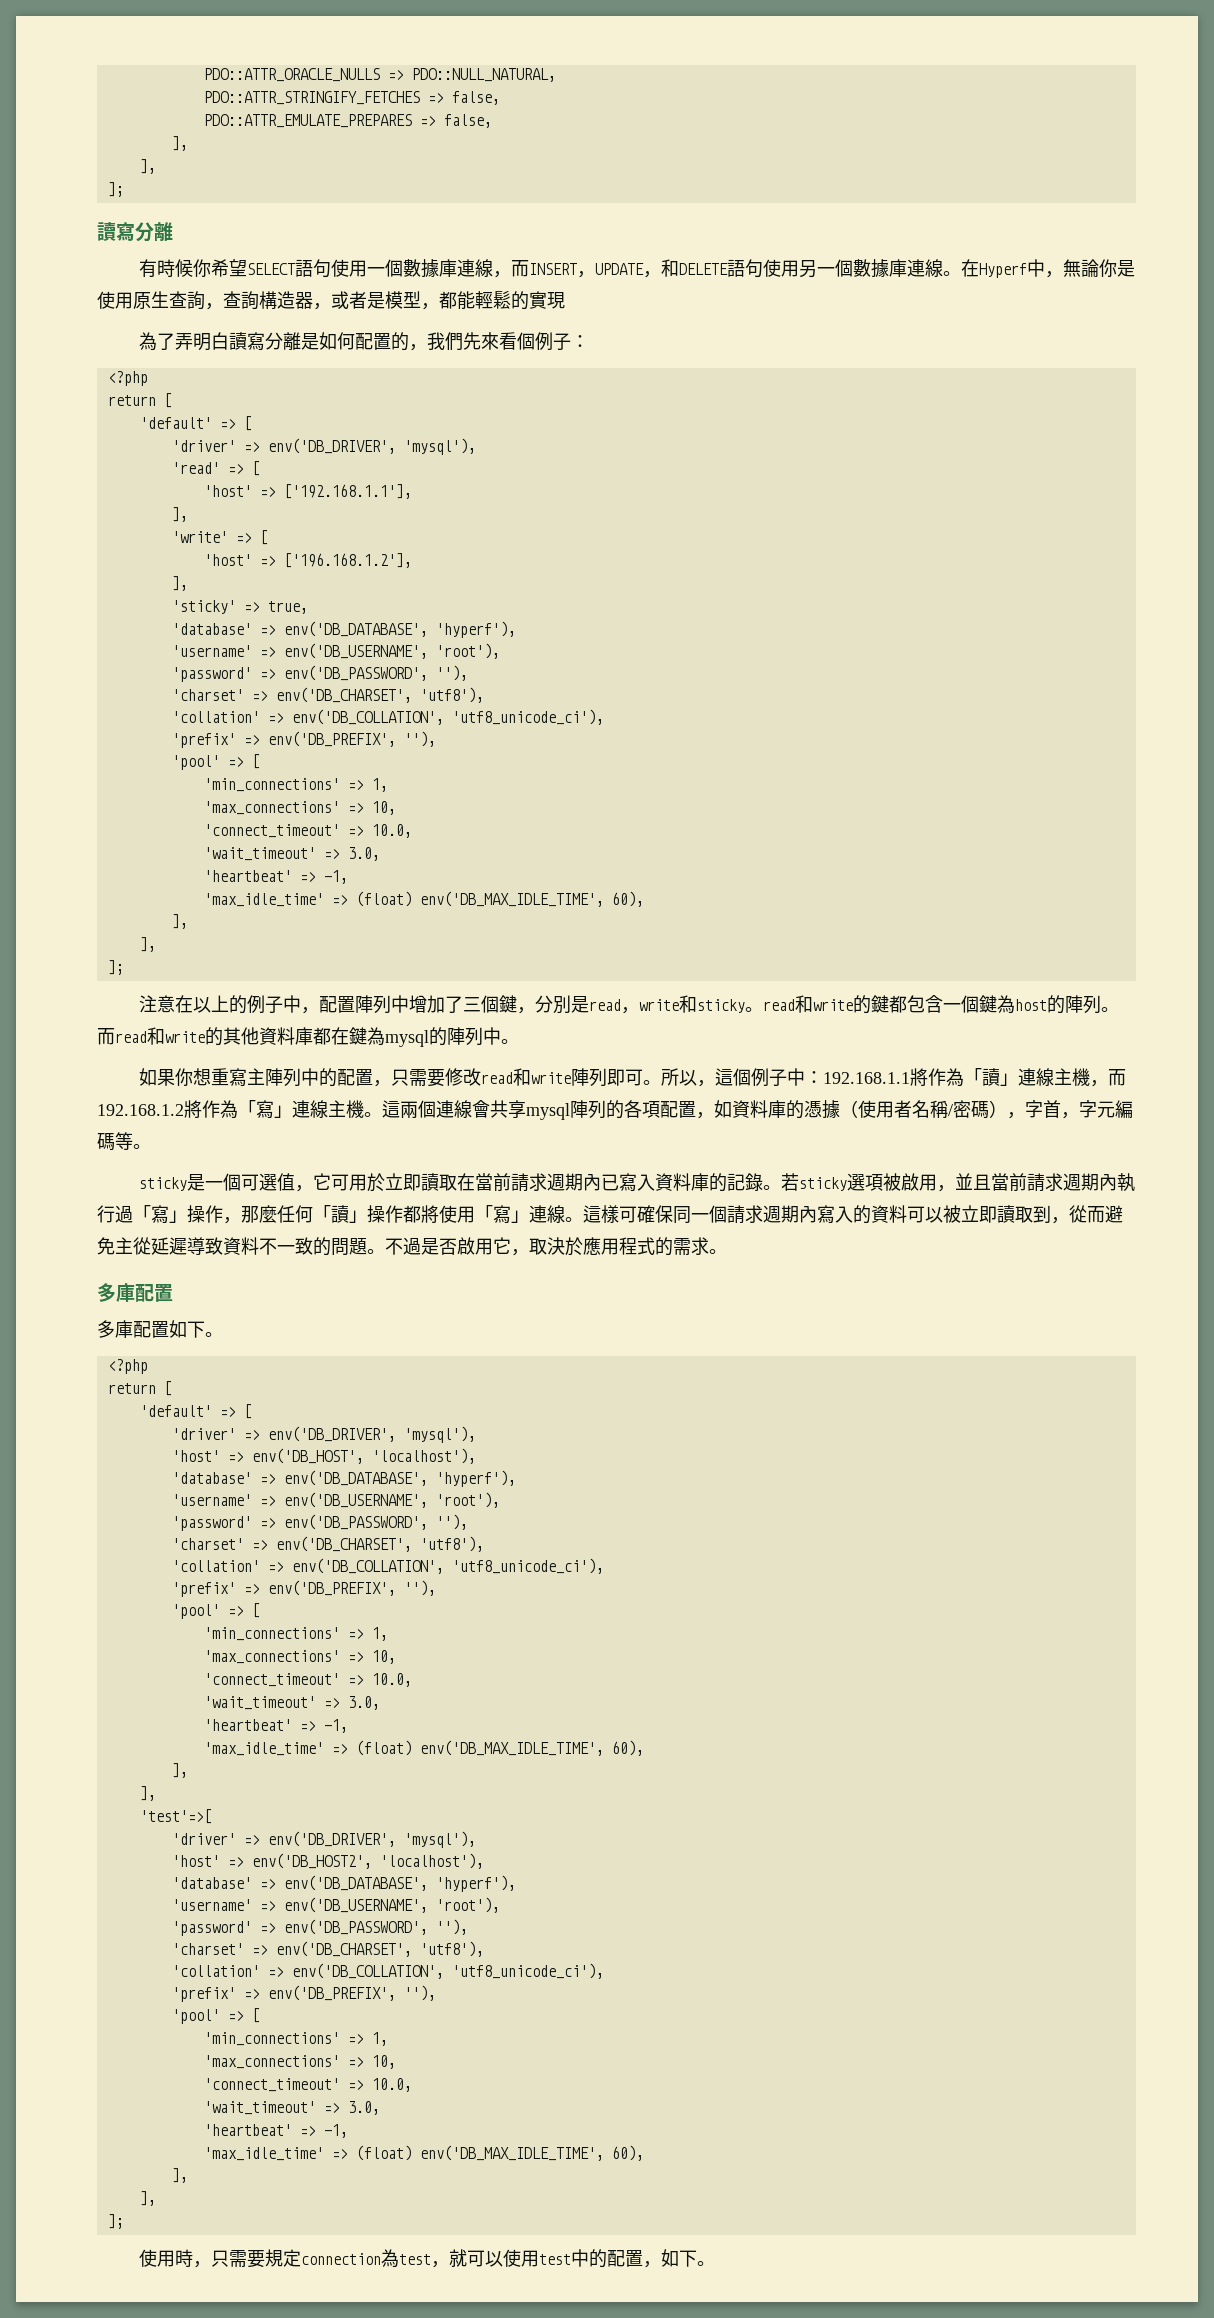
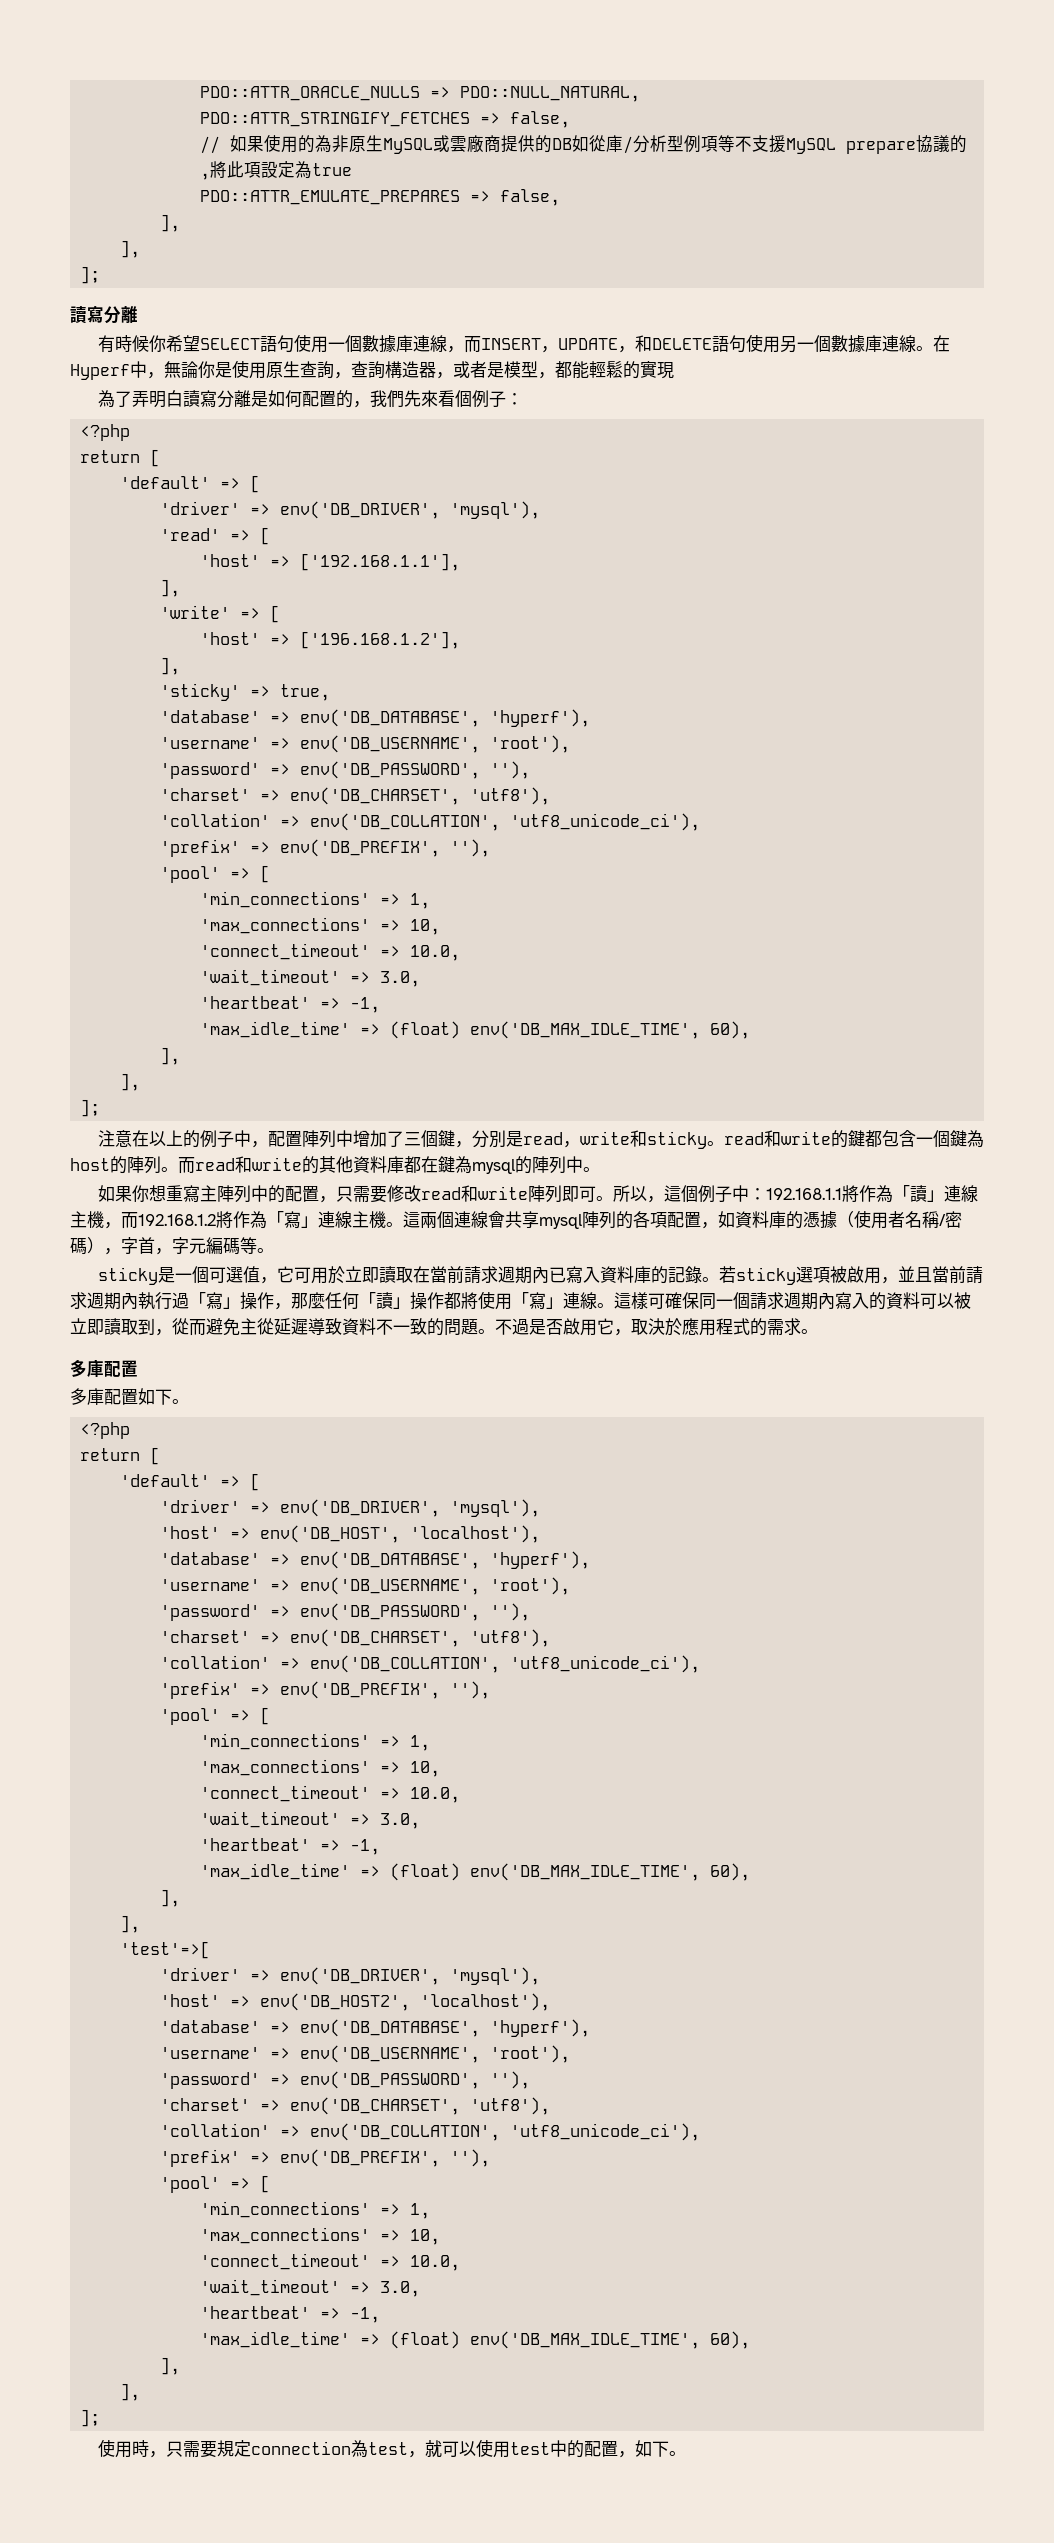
+ // 如果使用的為非原生MySQL或雲廠商提供的DB如從庫/分析型例項等不支援MySQL prepare協議的,將此項設定為true

